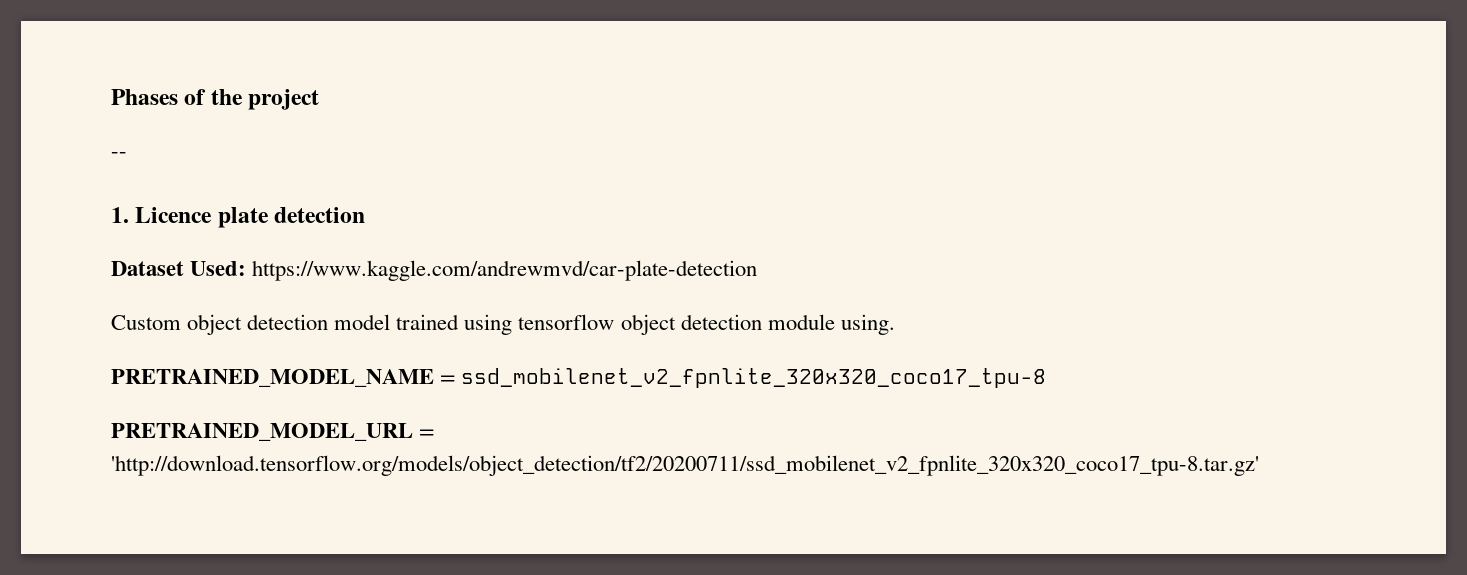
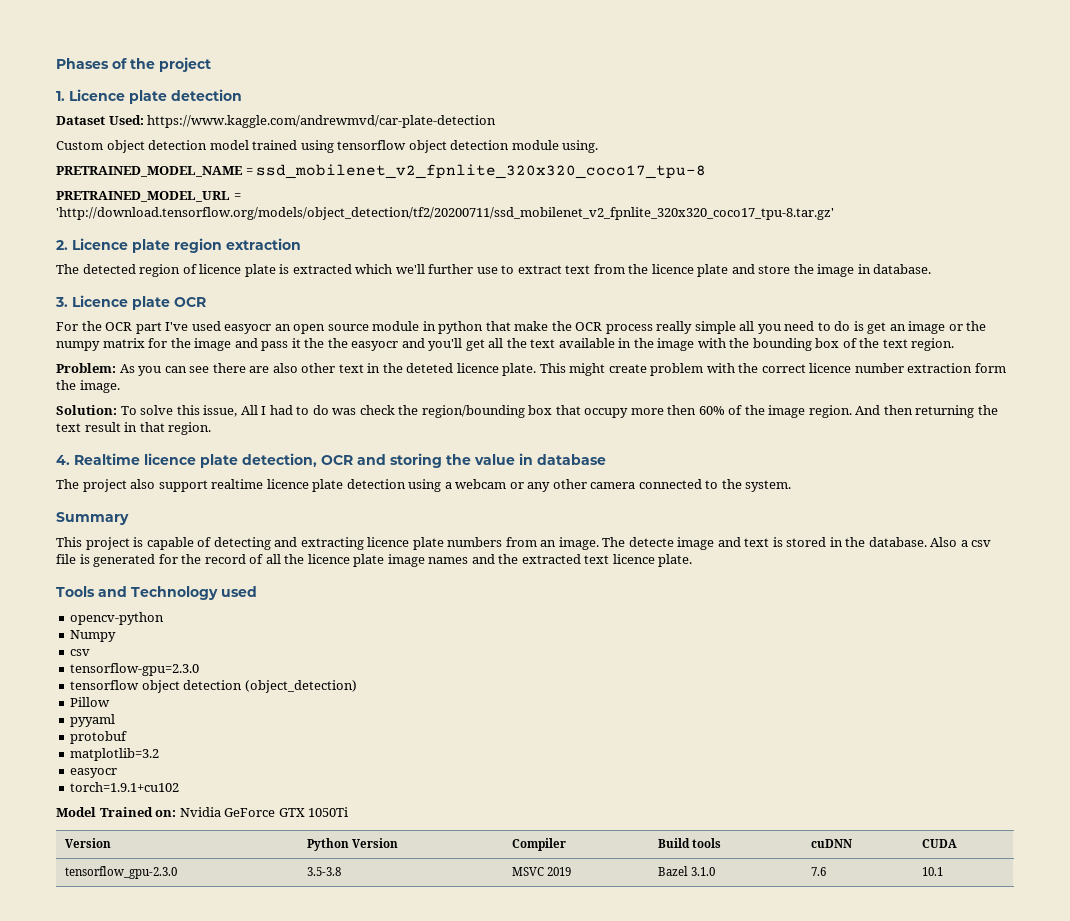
- --
+ 2. Licence plate region extraction
+ The detected region of licence plate is extracted which we'll further use to extract text from the licence plate and store the image in database.
+ 3. Licence plate OCR
+ For the OCR part I've used easyocr an open source module in python that make the OCR process really simple all you need to do is get an image or the numpy matrix for the image and pass it the the easyocr and you'll get all the text available in the image with the bounding box of the text region.
+ Problem: As you can see there are also other text in the deteted licence plate. This might create problem with the correct licence number extraction form the image.
+ Solution: To solve this issue, All I had to do was check the region/bounding box that occupy more then 60% of the image region. And then returning the text result in that region.
+ 4. Realtime licence plate detection, OCR and storing the value in database
+ The project also support realtime licence plate detection using a webcam or any other camera connected to the system.
+ Summary
+ This project is capable of detecting and extracting licence plate numbers from an image. The detecte image and text is stored in the database. Also a csv file is generated for the record of all the licence plate image names and the extracted text licence plate.
+ Tools and Technology used
+ opencv-python
+ Numpy
+ csv
+ tensorflow-gpu=2.3.0
+ tensorflow object detection (object_detection)
+ Pillow
+ pyyaml
+ protobuf
+ matplotlib=3.2
+ easyocr
+ torch=1.9.1+cu102
+ Model Trained on: Nvidia GeForce GTX 1050Ti
+ Version | Python Version | Compiler | Build tools | cuDNN | CUDA
+ tensorflow_gpu-2.3.0 | 3.5-3.8 | MSVC 2019 | Bazel 3.1.0 | 7.6 | 10.1

